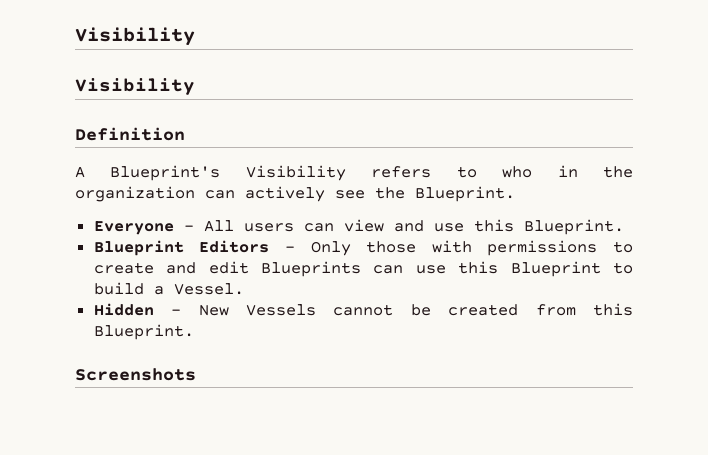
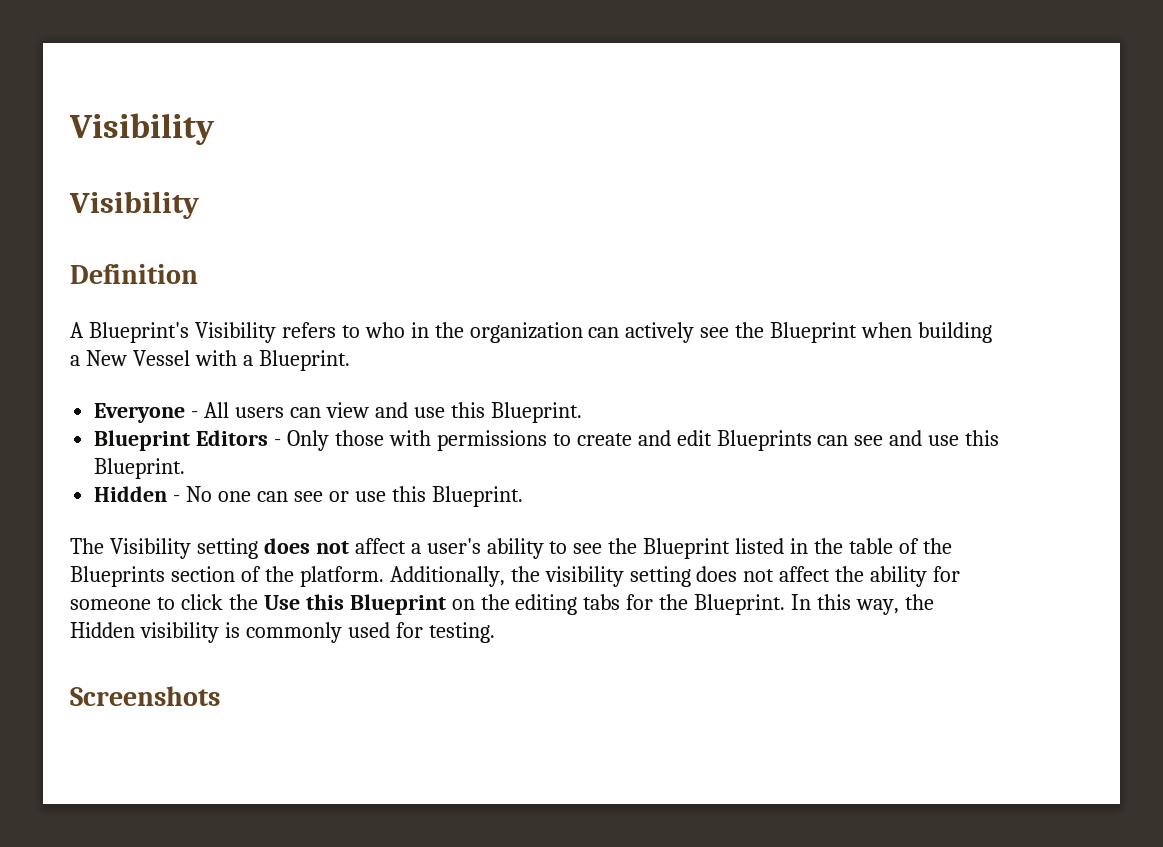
- A Blueprint's Visibility refers to who in the organization can actively see the Blueprint.
+ A Blueprint's Visibility refers to who in the organization can actively see the Blueprint when building a New Vessel with a Blueprint.
- Blueprint Editors - Only those with permissions to create and edit Blueprints can use this Blueprint to build a Vessel.
- Hidden - New Vessels cannot be created from this Blueprint.
+ Blueprint Editors - Only those with permissions to create and edit Blueprints can see and use this Blueprint.
+ Hidden - No one can see or use this Blueprint.
+ The Visibility setting does not affect a user's ability to see the Blueprint listed in the table of the Blueprints section of the platform. Additionally, the visibility setting does not affect the ability for someone to click the Use this Blueprint on the editing tabs for the Blueprint. In this way, the Hidden visibility is commonly used for testing.

